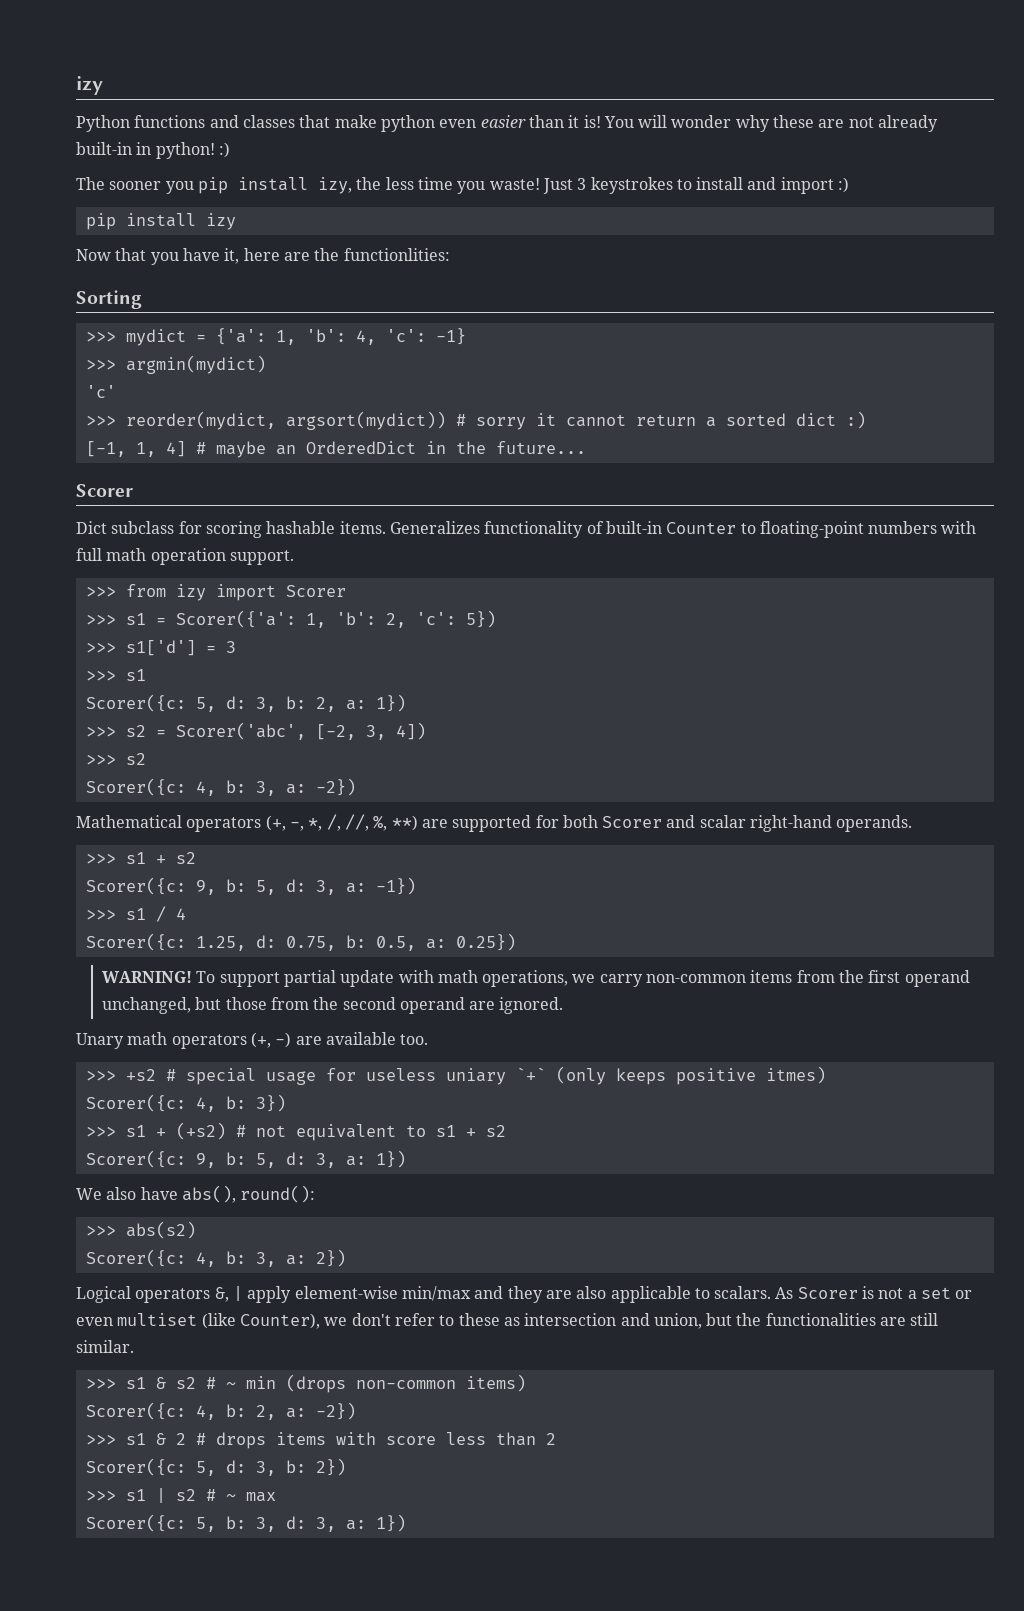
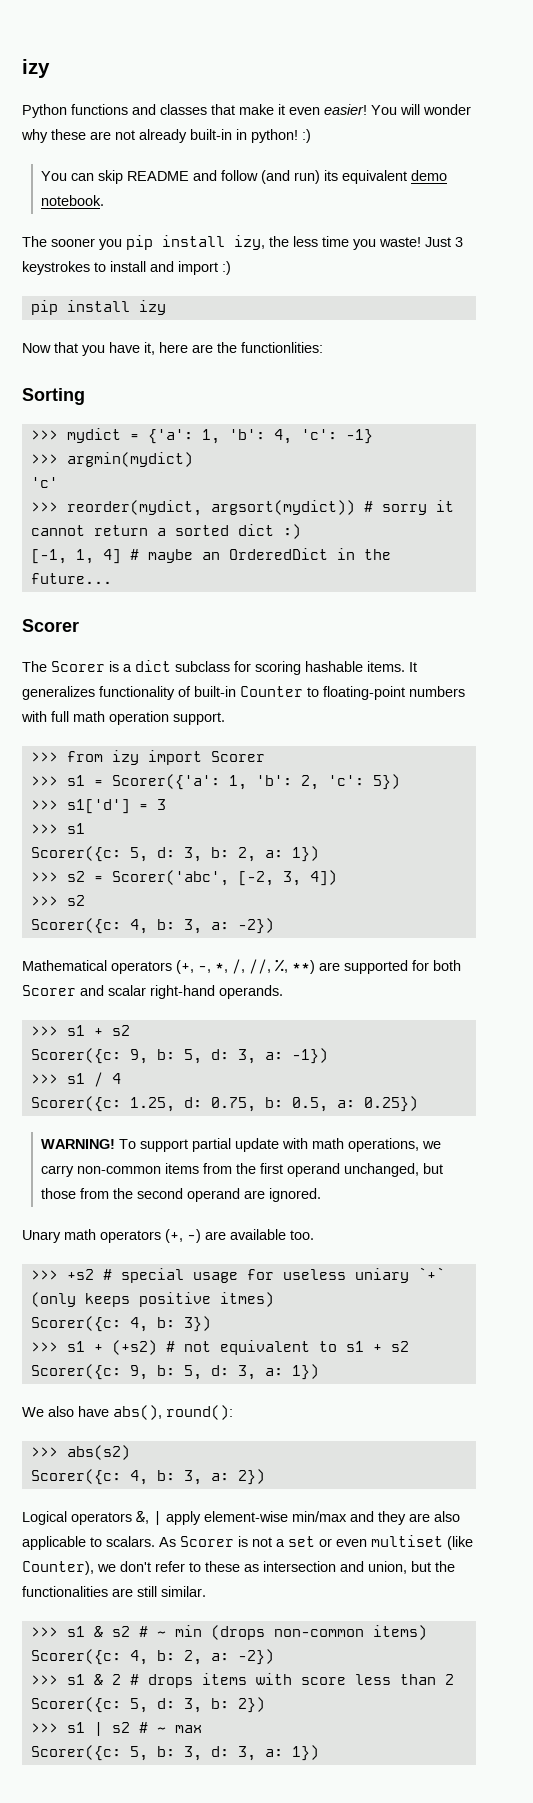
- Python functions and classes that make python even easier than it is!
+ Python functions and classes that make it even easier!
+ You can skip README and follow (and run) its equivalent demo notebook.
- Dict subclass for scoring hashable items.
+ The Scorer is a dict subclass for scoring hashable items.
- Generalizes functionality of built-in Counter to floating-point numbers with full math operation support.
+ It generalizes functionality of built-in Counter to floating-point numbers with full math operation support.

